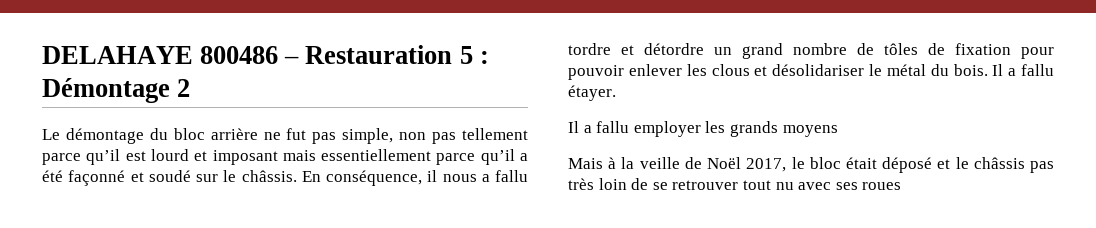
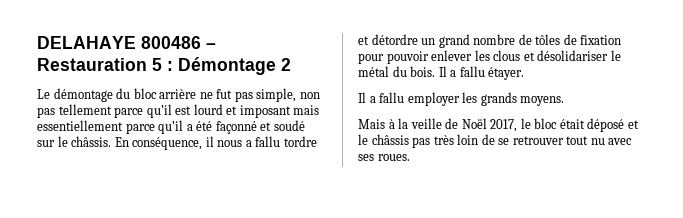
- Il a fallu employer les grands moyens
+ Il a fallu employer les grands moyens.
- Mais à la veille de Noël 2017, le bloc était déposé et le châssis pas très loin de se retrouver tout nu avec ses roues
+ Mais à la veille de Noël 2017, le bloc était déposé et le châssis pas très loin de se retrouver tout nu avec ses roues.

